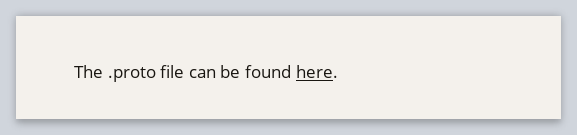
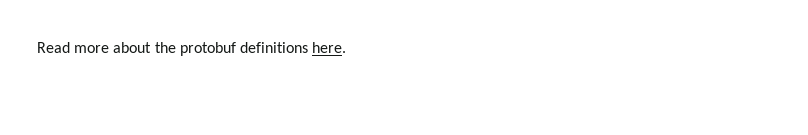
- The .proto file can be found here.
+ Read more about the protobuf definitions here.

